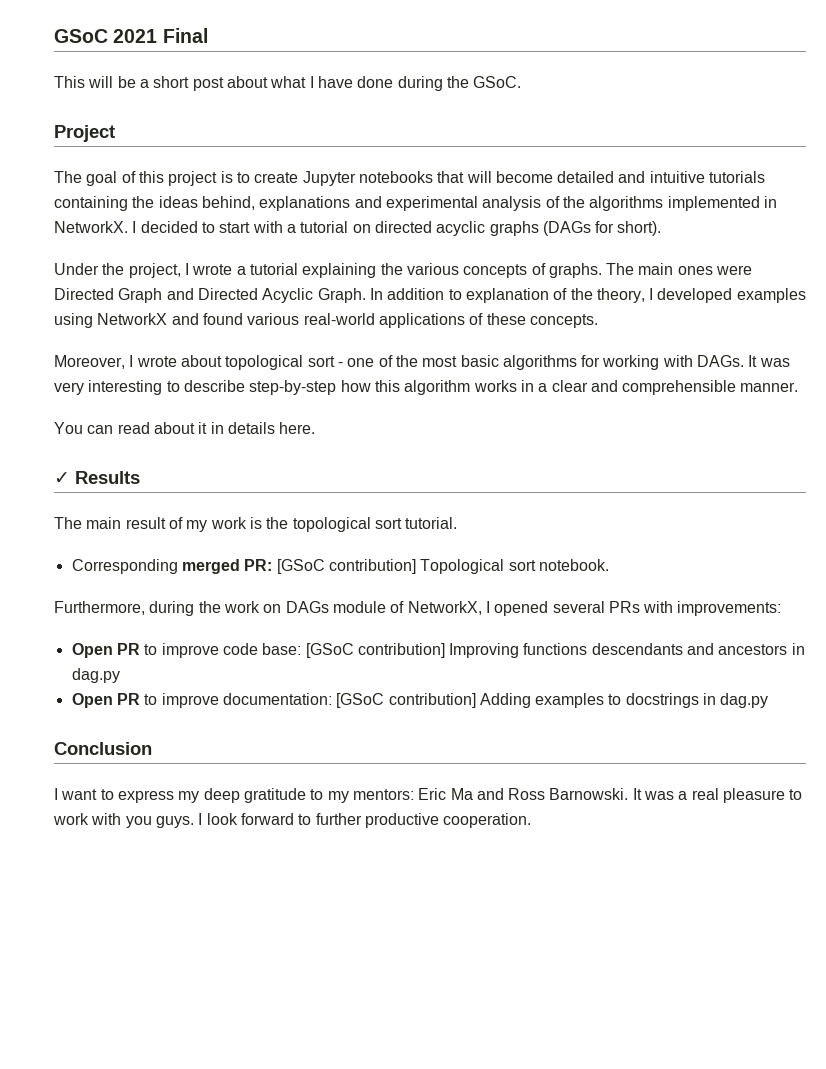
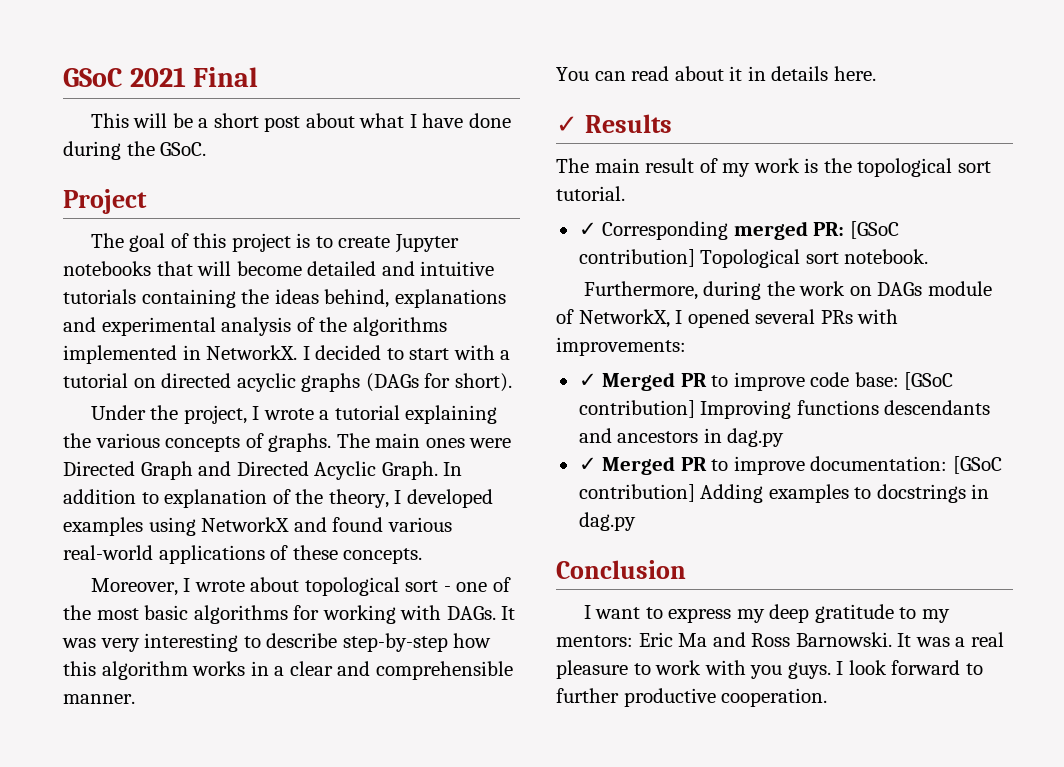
- Corresponding merged PR: [GSoC contribution] Topological sort notebook.
+ ✓ Corresponding merged PR: [GSoC contribution] Topological sort notebook.
- Open PR to improve code base: [GSoC contribution] Improving functions descendants and ancestors in dag.py
+ ✓ Merged PR to improve code base: [GSoC contribution] Improving functions descendants and ancestors in dag.py
- Open PR to improve documentation: [GSoC contribution] Adding examples to docstrings in dag.py
+ ✓ Merged PR to improve documentation: [GSoC contribution] Adding examples to docstrings in dag.py

